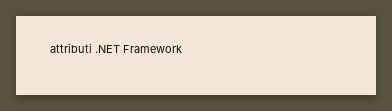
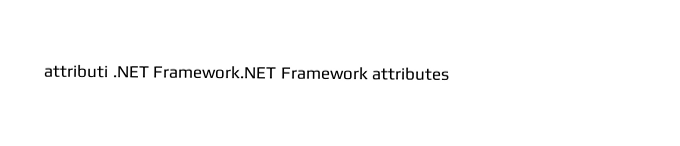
- attributi .NET Framework
+ attributi .NET Framework.NET Framework attributes

